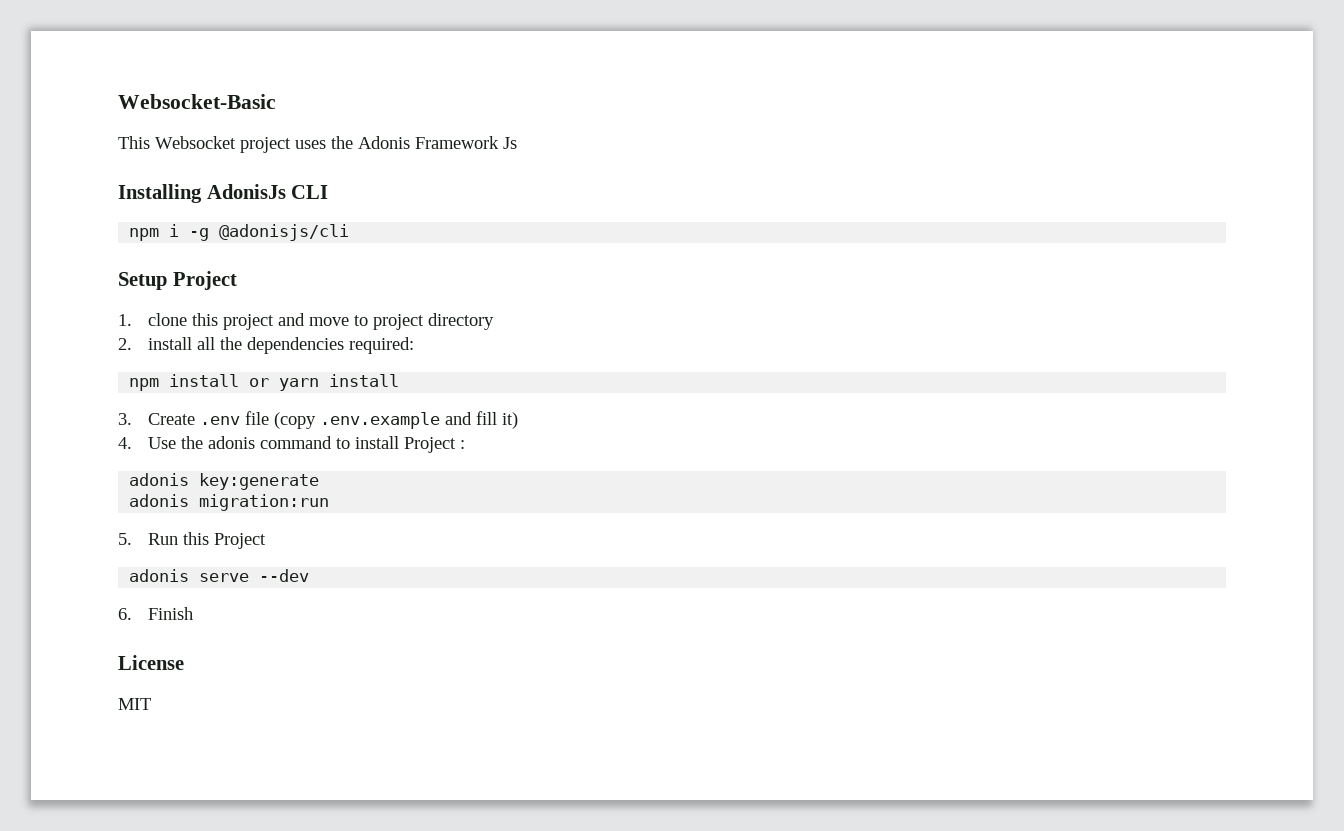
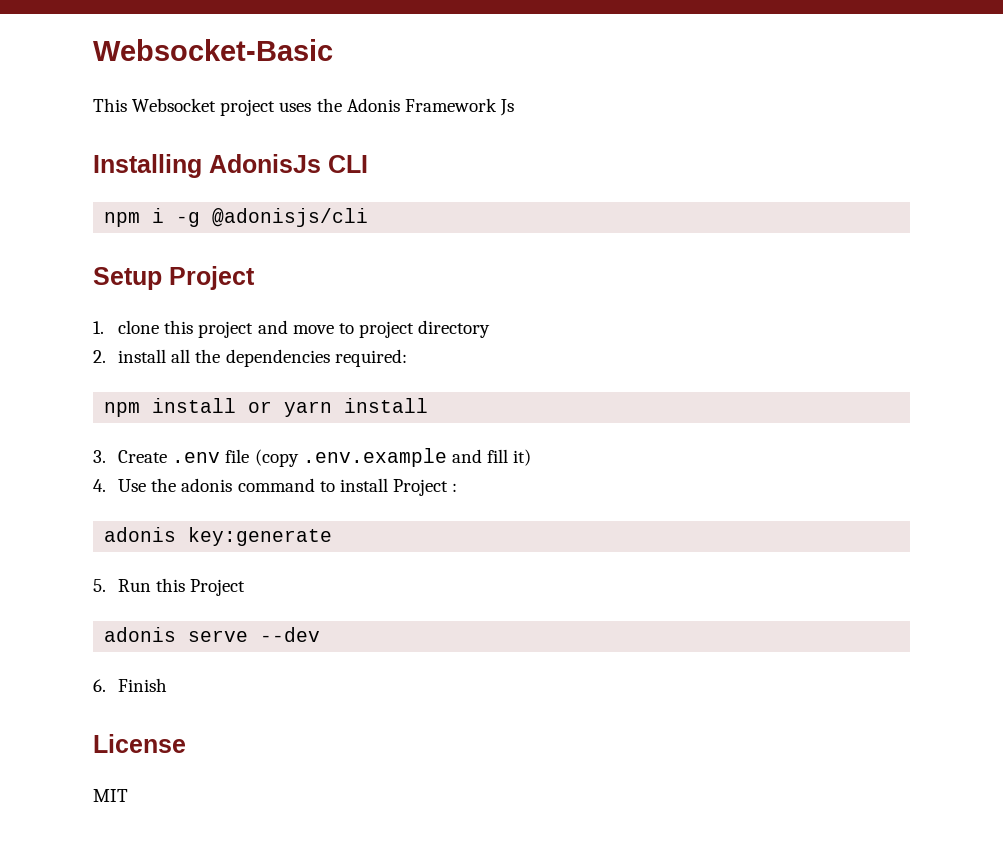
- adonis migration:run

